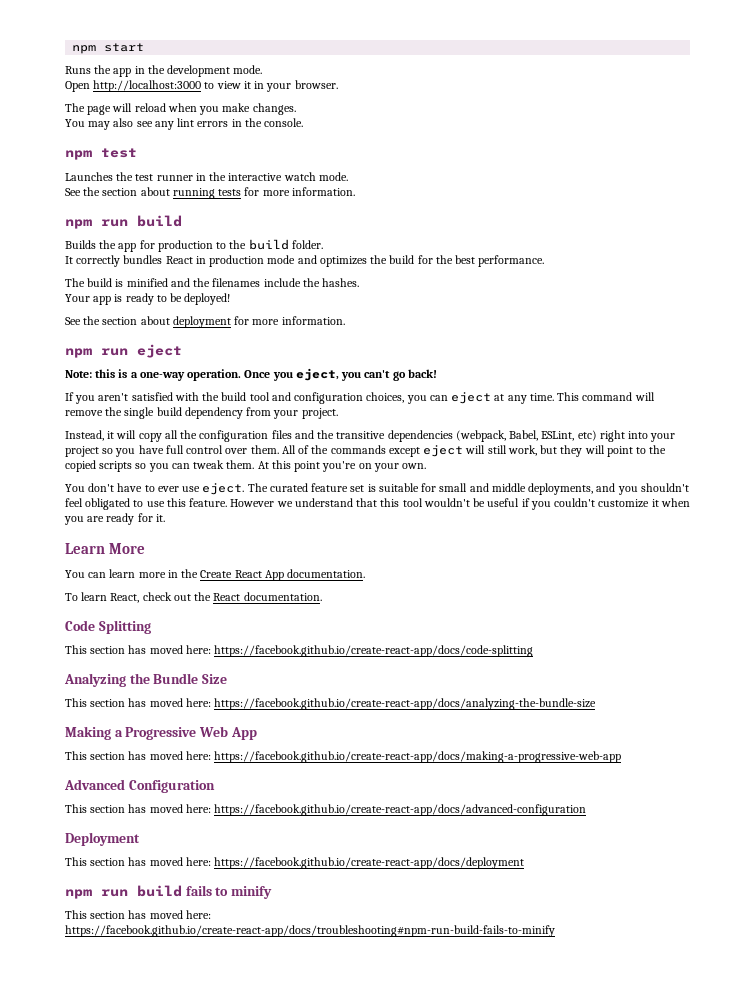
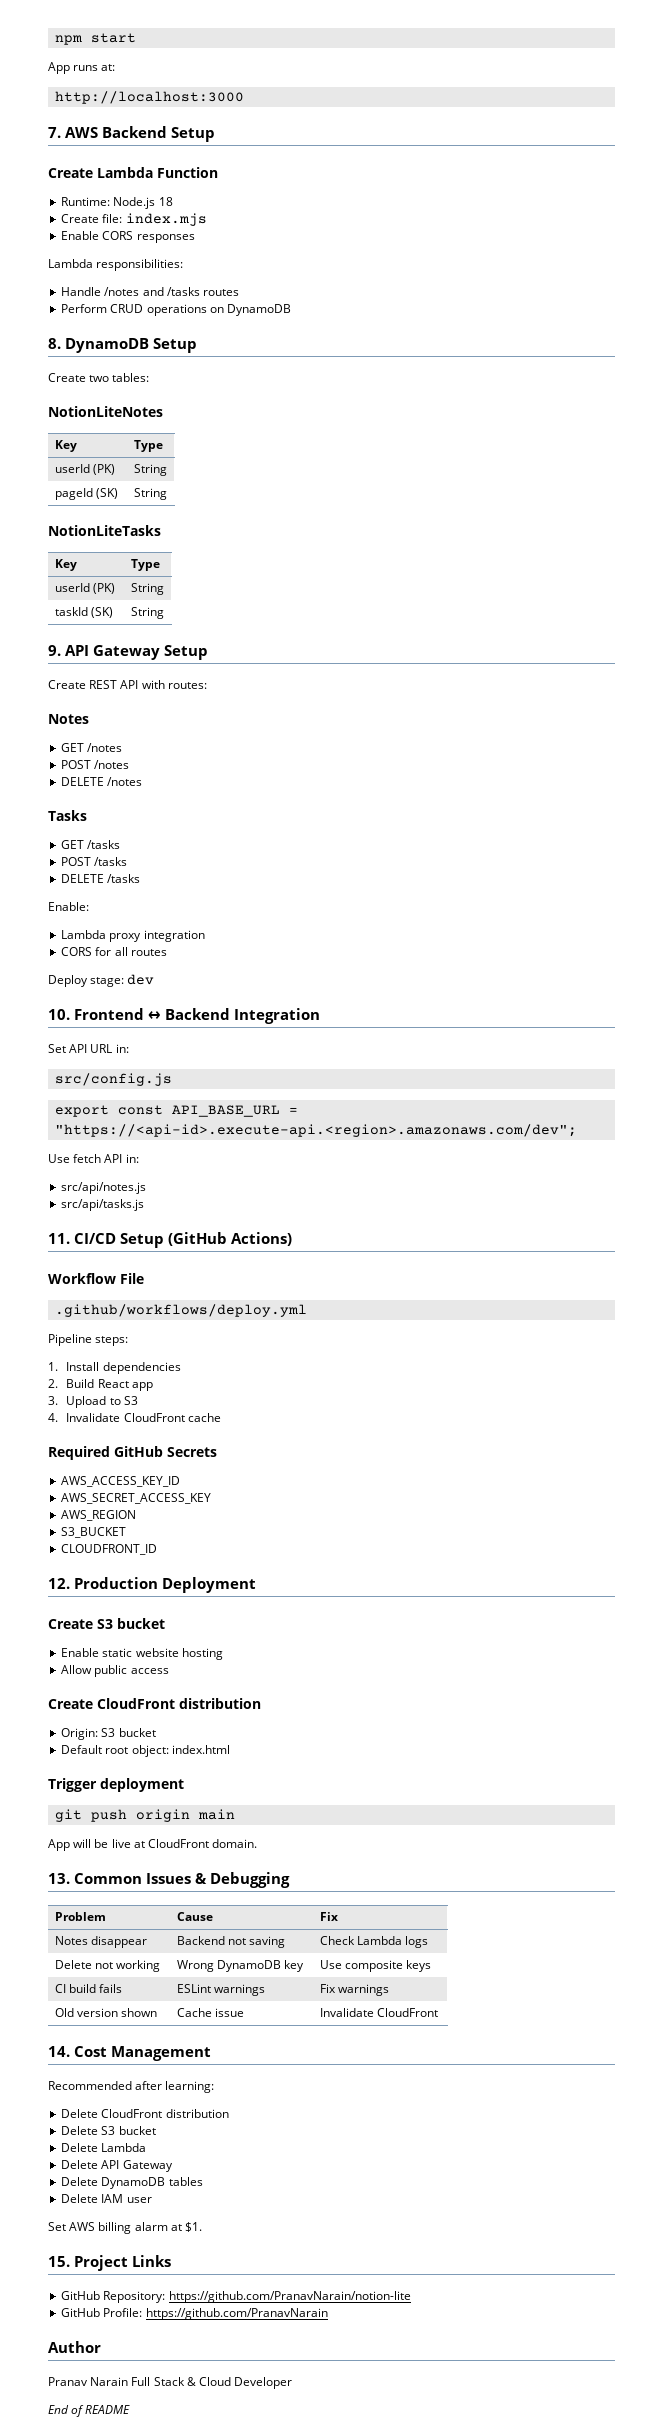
- Runs the app in the development mode.
- Open http://localhost:3000 to view it in your browser.
- The page will reload when you make changes.
- You may also see any lint errors in the console.
- npm test
- Launches the test runner in the interactive watch mode.
- See the section about running tests for more information.
- npm run build
- Builds the app for production to the build folder.
- It correctly bundles React in production mode and optimizes the build for the best performance.
- The build is minified and the filenames include the hashes.
- Your app is ready to be deployed!
- See the section about deployment for more information.
- npm run eject
- Note: this is a one-way operation. Once you eject, you can't go back!
- If you aren't satisfied with the build tool and configuration choices, you can eject at any time. This command will remove the single build dependency from your project.
- Instead, it will copy all the configuration files and the transitive dependencies (webpack, Babel, ESLint, etc) right into your project so you have full control over them. All of the commands except eject will still work, but they will point to the copied scripts so you can tweak them. At this point you're on your own.
- You don't have to ever use eject. The curated feature set is suitable for small and middle deployments, and you shouldn't feel obligated to use this feature. However we understand that this tool wouldn't be useful if you couldn't customize it when you are ready for it.
- Learn More
- You can learn more in the Create React App documentation.
- To learn React, check out the React documentation.
- Code Splitting
- This section has moved here: https://facebook.github.io/create-react-app/docs/code-splitting
- Analyzing the Bundle Size
- This section has moved here: https://facebook.github.io/create-react-app/docs/analyzing-the-bundle-size
- Making a Progressive Web App
- This section has moved here: https://facebook.github.io/create-react-app/docs/making-a-progressive-web-app
- Advanced Configuration
- This section has moved here: https://facebook.github.io/create-react-app/docs/advanced-configuration
- Deployment
- This section has moved here: https://facebook.github.io/create-react-app/docs/deployment
- npm run build fails to minify
- This section has moved here: https://facebook.github.io/create-react-app/docs/troubleshooting#npm-run-build-fails-to-minify
+ App runs at:
+ http://localhost:3000
+ 7. AWS Backend Setup
+ Create Lambda Function
+ Runtime: Node.js 18
+ Create file: index.mjs
+ Enable CORS responses
+ Lambda responsibilities:
+ Handle /notes and /tasks routes
+ Perform CRUD operations on DynamoDB
+ 8. DynamoDB Setup
+ Create two tables:
+ NotionLiteNotes
+ Key | Type
+ userId (PK) | String
+ pageId (SK) | String
+ NotionLiteTasks
+ Key | Type
+ userId (PK) | String
+ taskId (SK) | String
+ 9. API Gateway Setup
+ Create REST API with routes:
+ Notes
+ GET /notes
+ POST /notes
+ DELETE /notes
+ Tasks
+ GET /tasks
+ POST /tasks
+ DELETE /tasks
+ Enable:
+ Lambda proxy integration
+ CORS for all routes
+ Deploy stage: dev
+ 10. Frontend ↔ Backend Integration
+ Set API URL in:
+ src/config.js
+ export const API_BASE_URL = "https://<api-id>.execute-api.<region>.amazonaws.com/dev";
+ Use fetch API in:
+ src/api/notes.js
+ src/api/tasks.js
+ 11. CI/CD Setup (GitHub Actions)
+ Workflow File
+ .github/workflows/deploy.yml
+ Pipeline steps:
+ 1. Install dependencies
+ 2. Build React app
+ 3. Upload to S3
+ 4. Invalidate CloudFront cache
+ Required GitHub Secrets
+ AWS_ACCESS_KEY_ID
+ AWS_SECRET_ACCESS_KEY
+ AWS_REGION
+ S3_BUCKET
+ CLOUDFRONT_ID
+ 12. Production Deployment
+ Create S3 bucket
+ Enable static website hosting
+ Allow public access
+ Create CloudFront distribution
+ Origin: S3 bucket
+ Default root object: index.html
+ Trigger deployment
+ git push origin main
+ App will be live at CloudFront domain.
+ 13. Common Issues & Debugging
+ Problem | Cause | Fix
+ Notes disappear | Backend not saving | Check Lambda logs
+ Delete not working | Wrong DynamoDB key | Use composite keys
+ CI build fails | ESLint warnings | Fix warnings
+ Old version shown | Cache issue | Invalidate CloudFront
+ 14. Cost Management
+ Recommended after learning:
+ Delete CloudFront distribution
+ Delete S3 bucket
+ Delete Lambda
+ Delete API Gateway
+ Delete DynamoDB tables
+ Delete IAM user
+ Set AWS billing alarm at $1.
+ 15. Project Links
+ GitHub Repository: https://github.com/PranavNarain/notion-lite
+ GitHub Profile: https://github.com/PranavNarain
+ Author
+ Pranav Narain Full Stack & Cloud Developer
+ End of README

